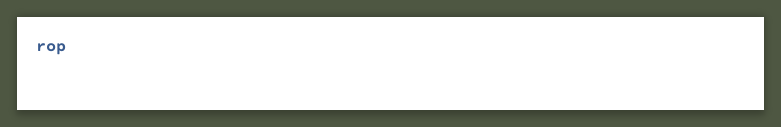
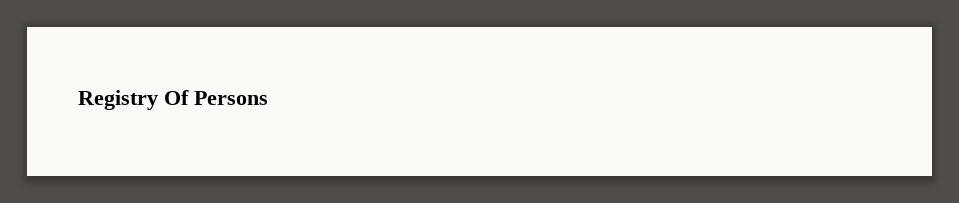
- rop
+ Registry Of Persons

